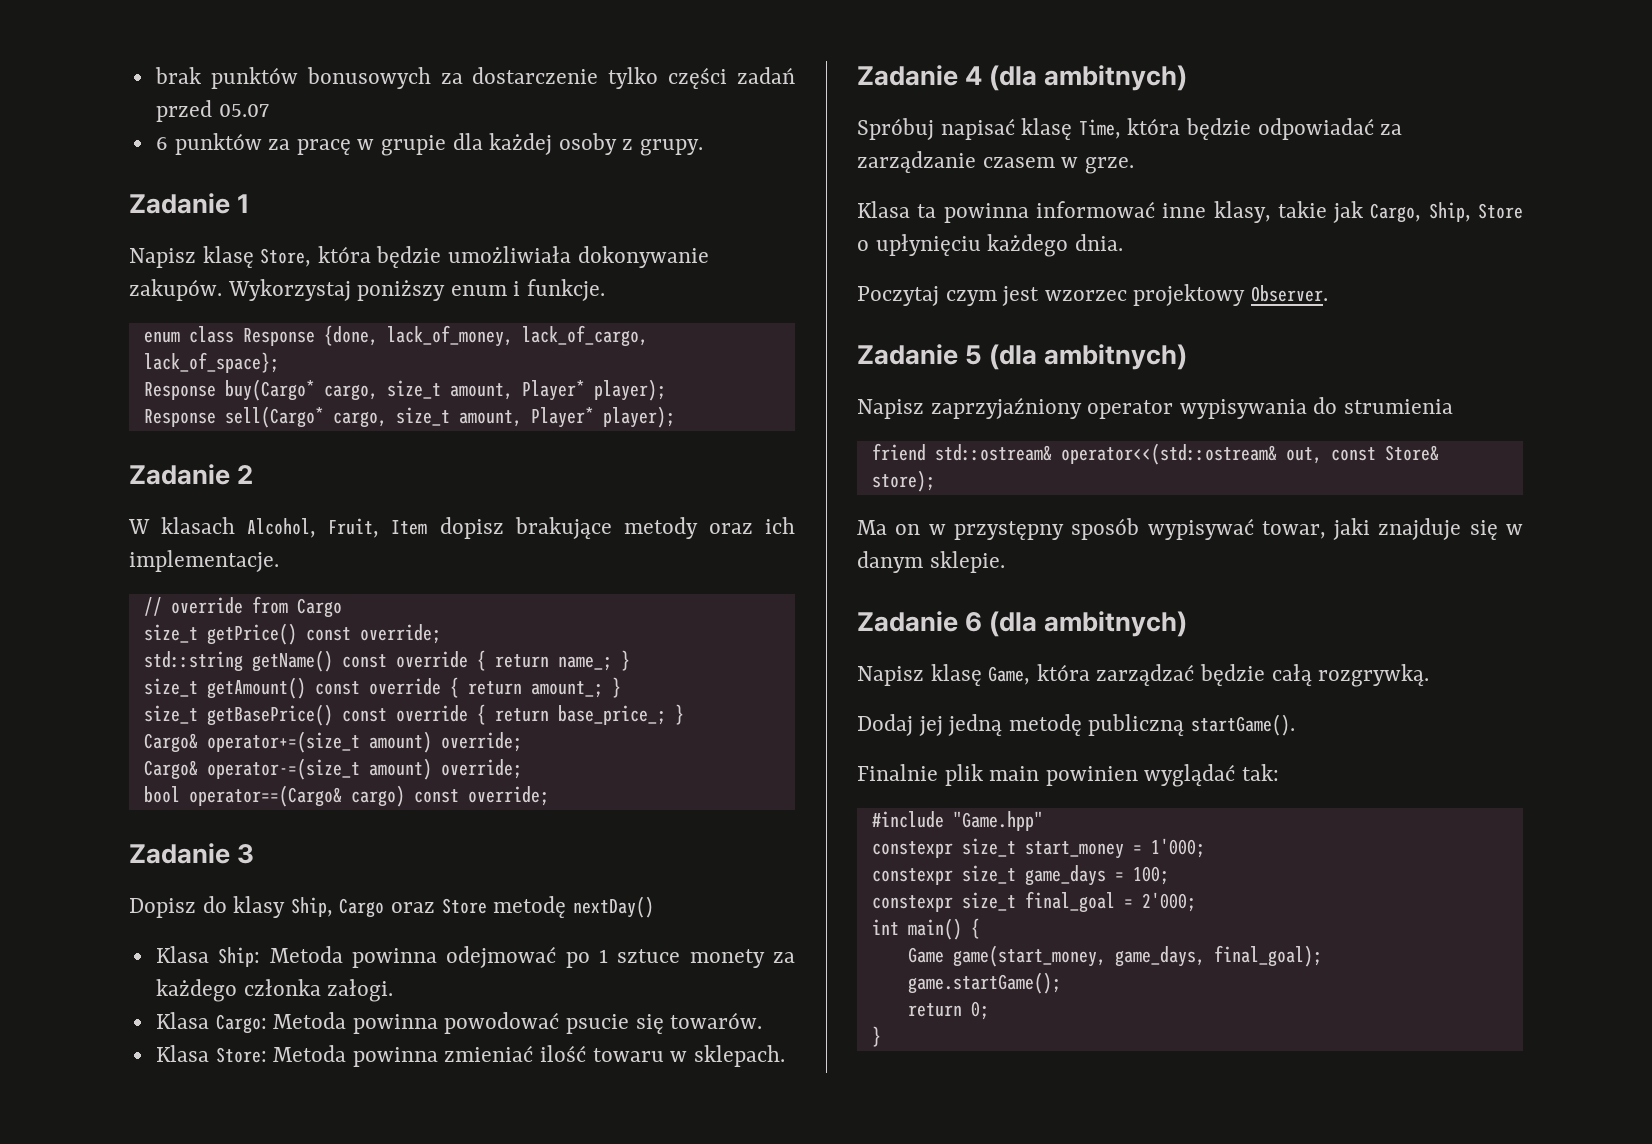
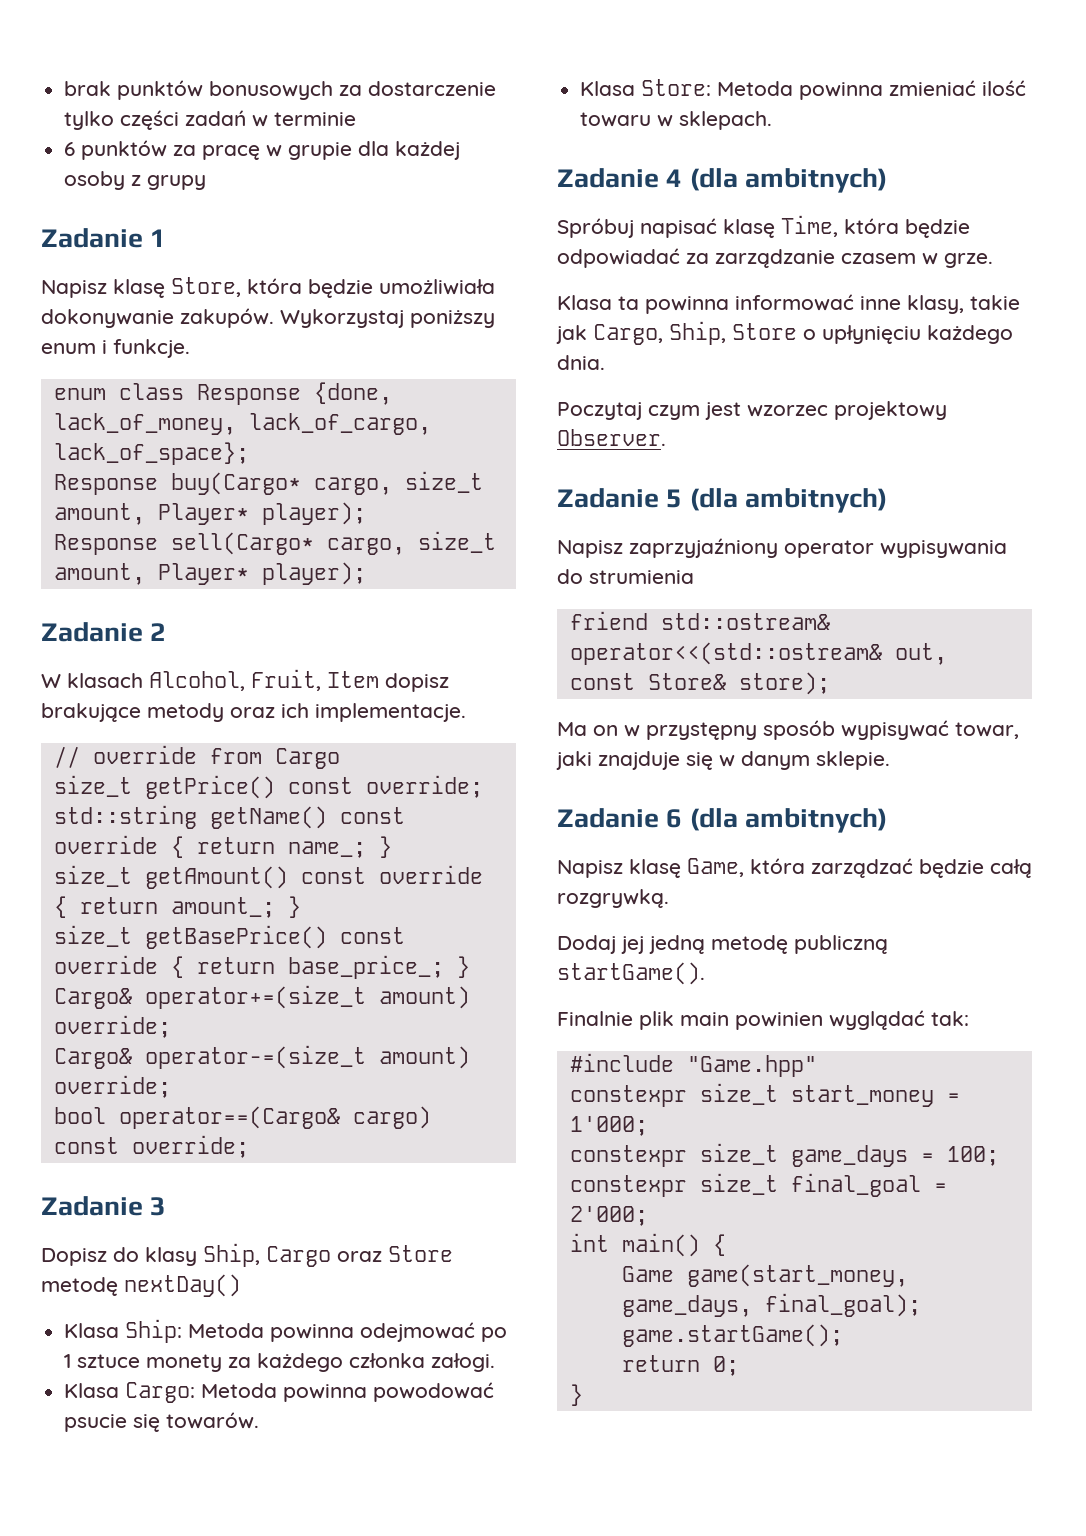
- brak punktów bonusowych za dostarczenie tylko części zadań przed 05.07
+ brak punktów bonusowych za dostarczenie tylko części zadań w terminie
- 6 punktów za pracę w grupie dla każdej osoby z grupy.
+ 6 punktów za pracę w grupie dla każdej osoby z grupy

